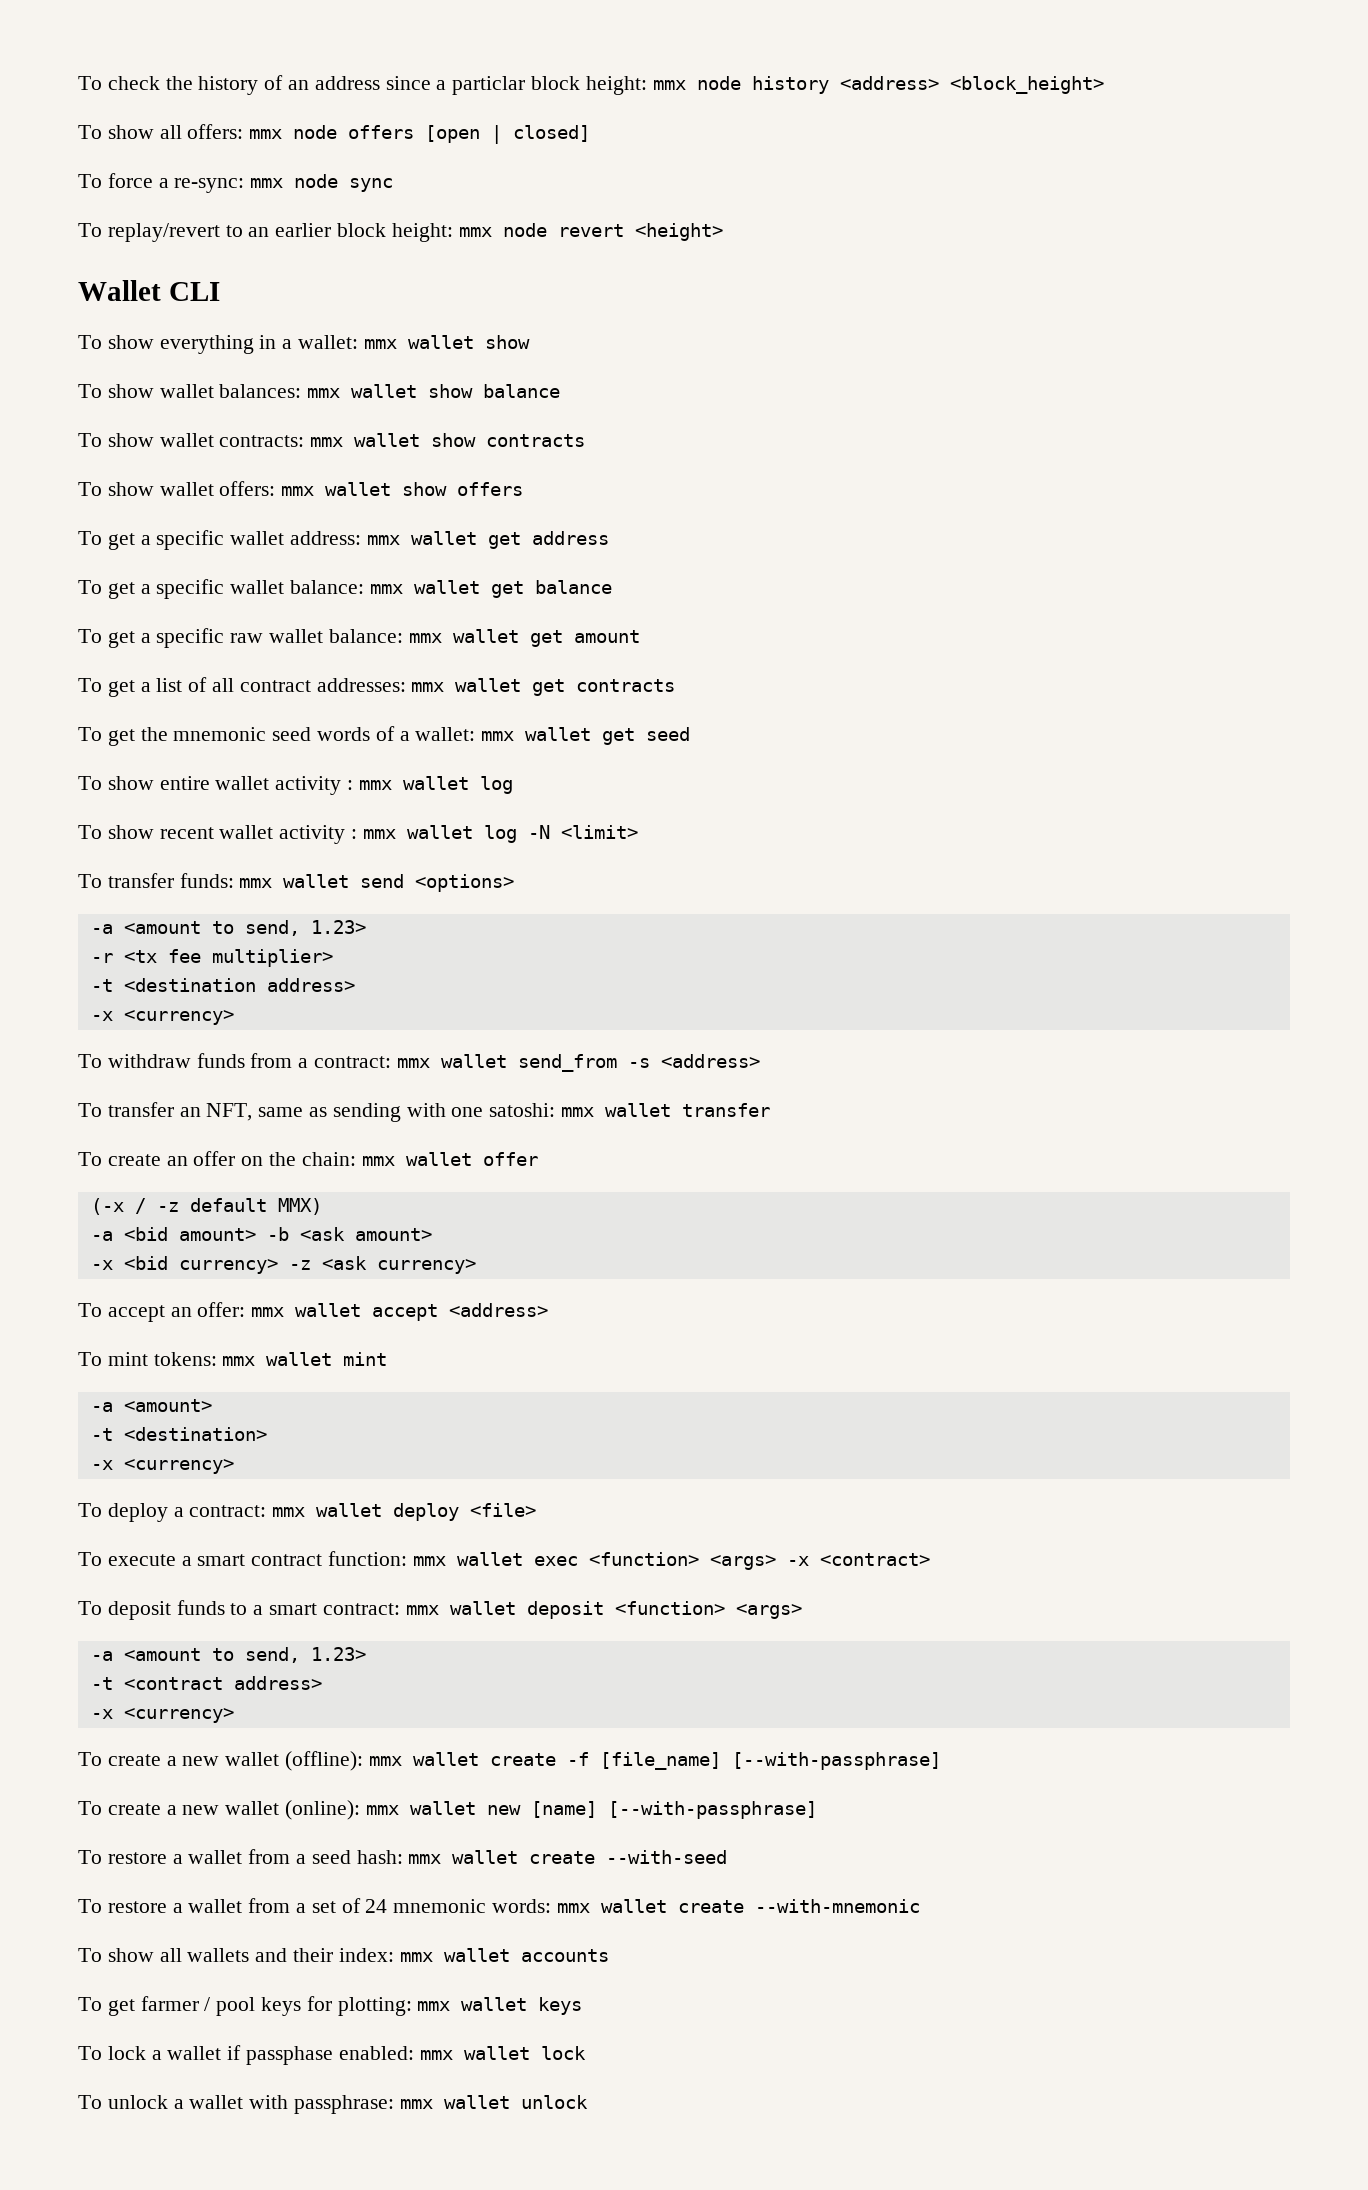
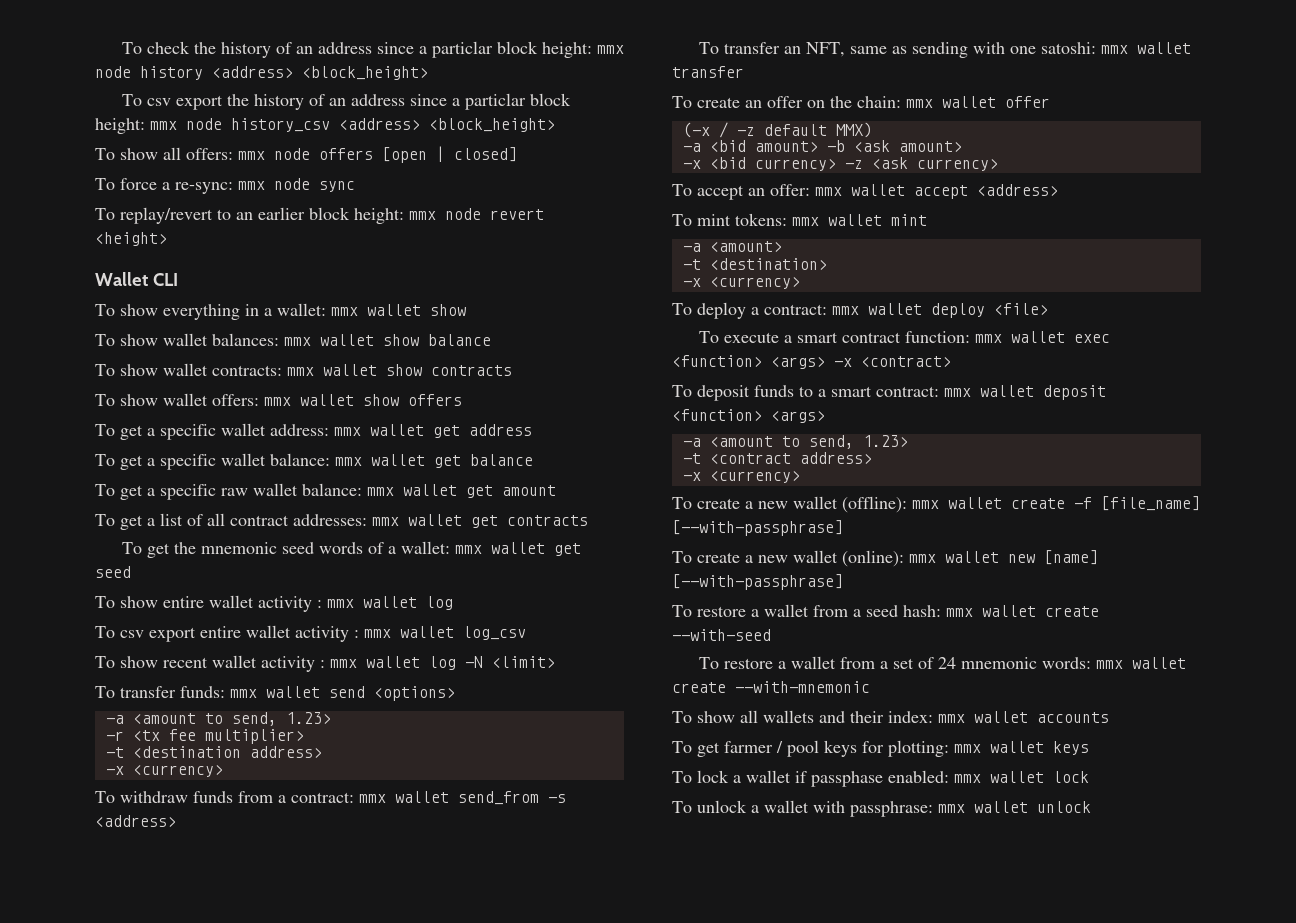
+ To csv export the history of an address since a particlar block height: mmx node history_csv <address> <block_height>
+ To csv export entire wallet activity : mmx wallet log_csv

